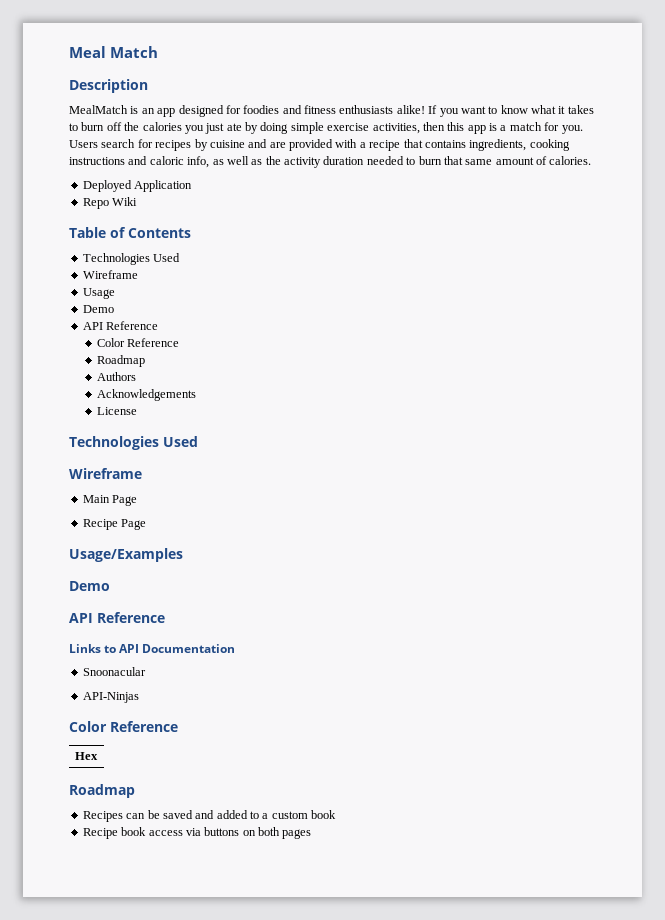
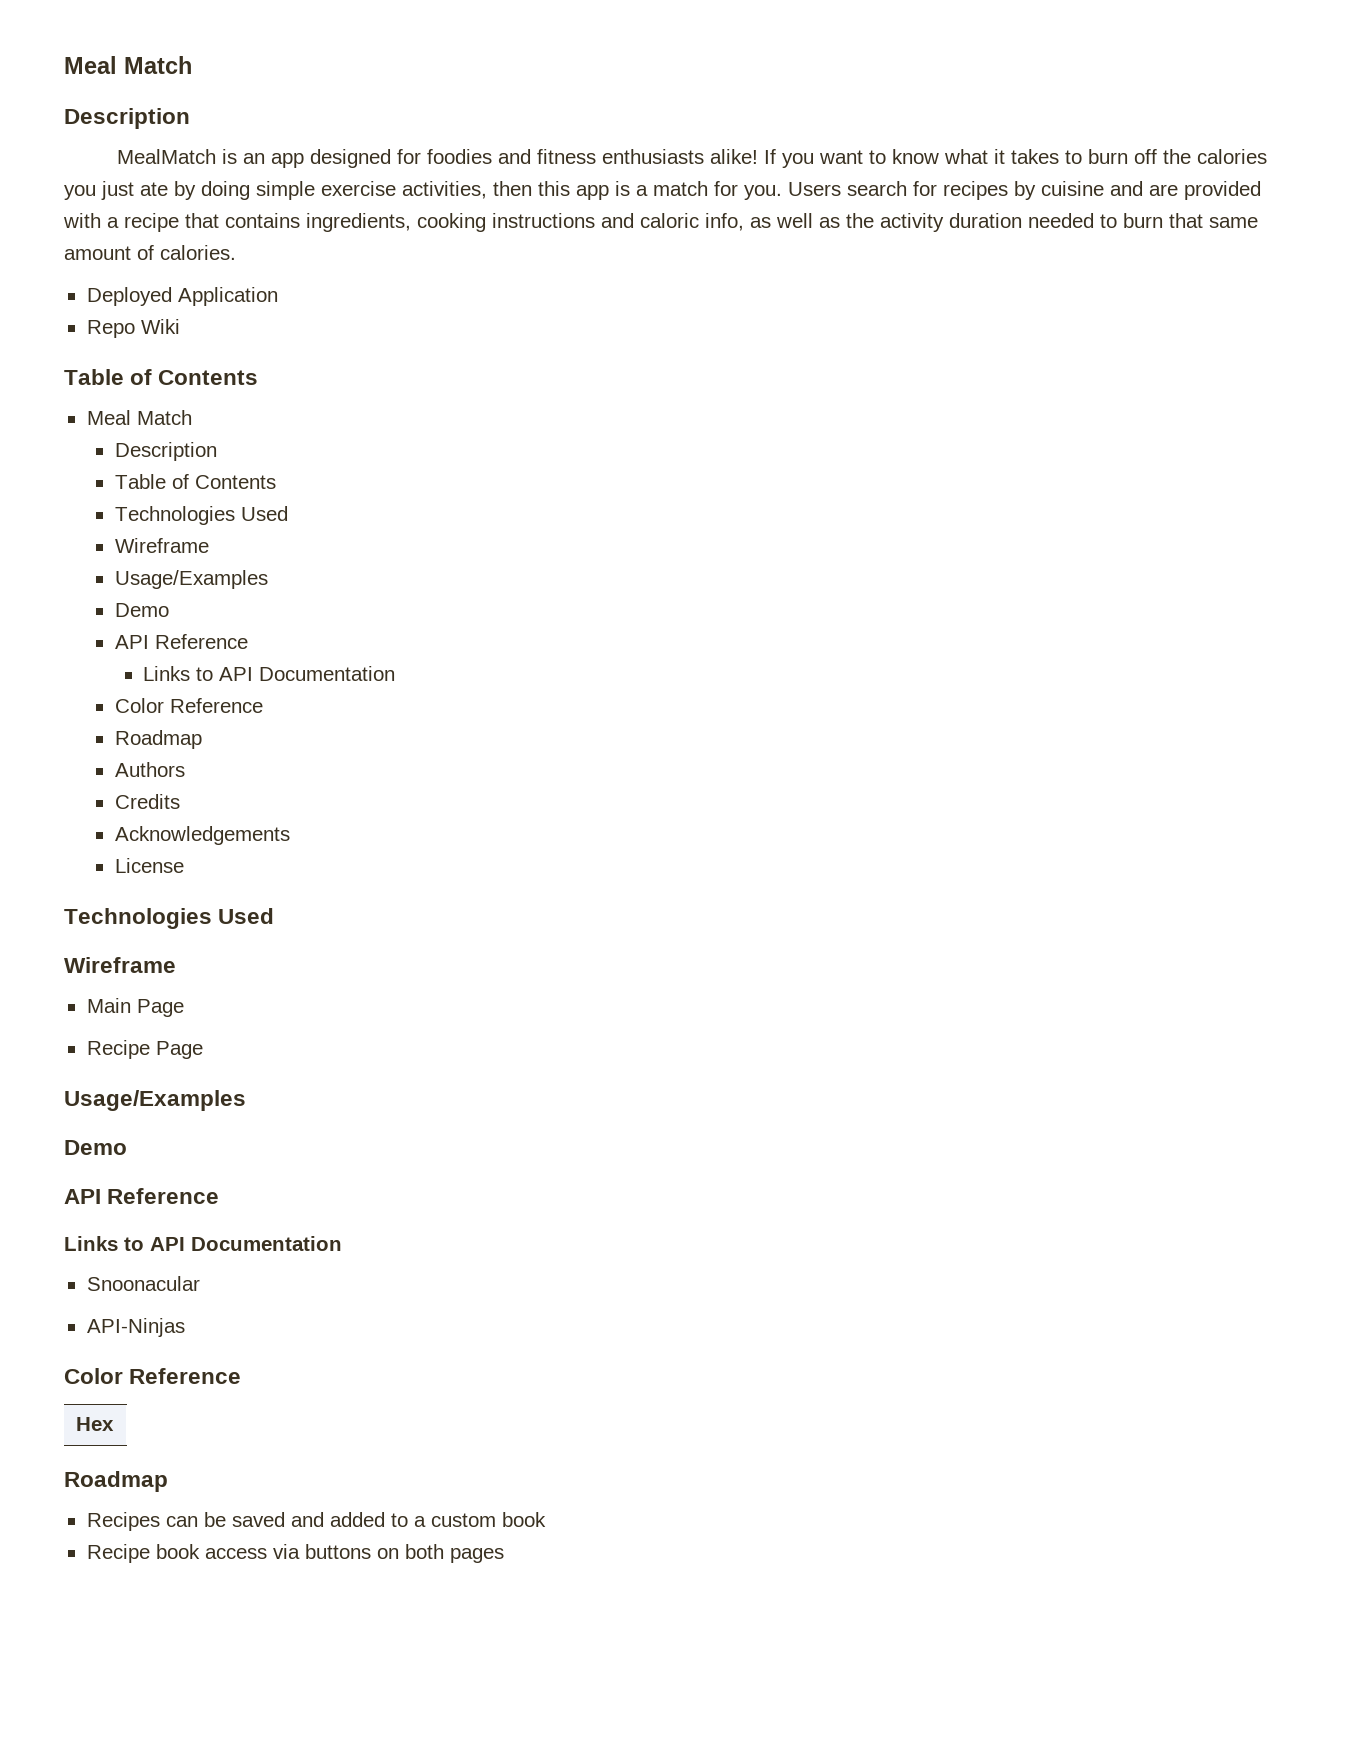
  Repo Wiki
+ Table of Contents
+ Meal Match
+ Description
  Table of Contents
  Technologies Used
  Wireframe
- Usage
+ Usage/Examples
  Demo
  API Reference
+ Links to API Documentation
+ Credits

